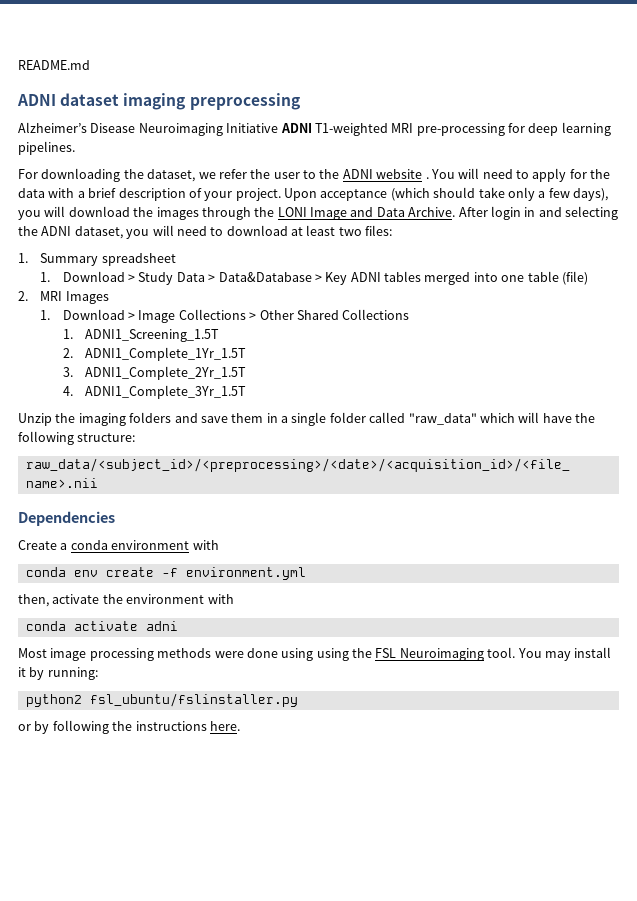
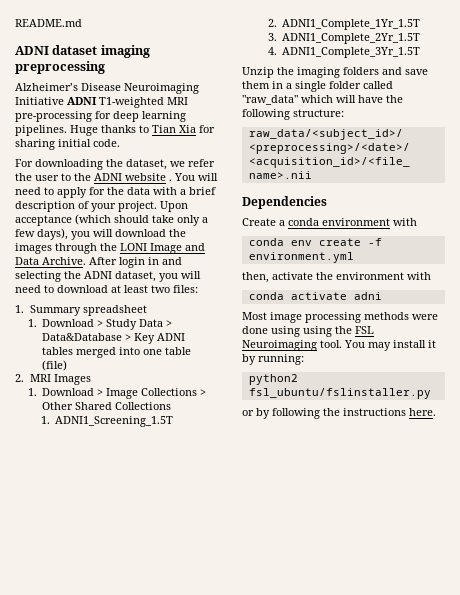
+ Huge thanks to Tian Xia for sharing initial code.

